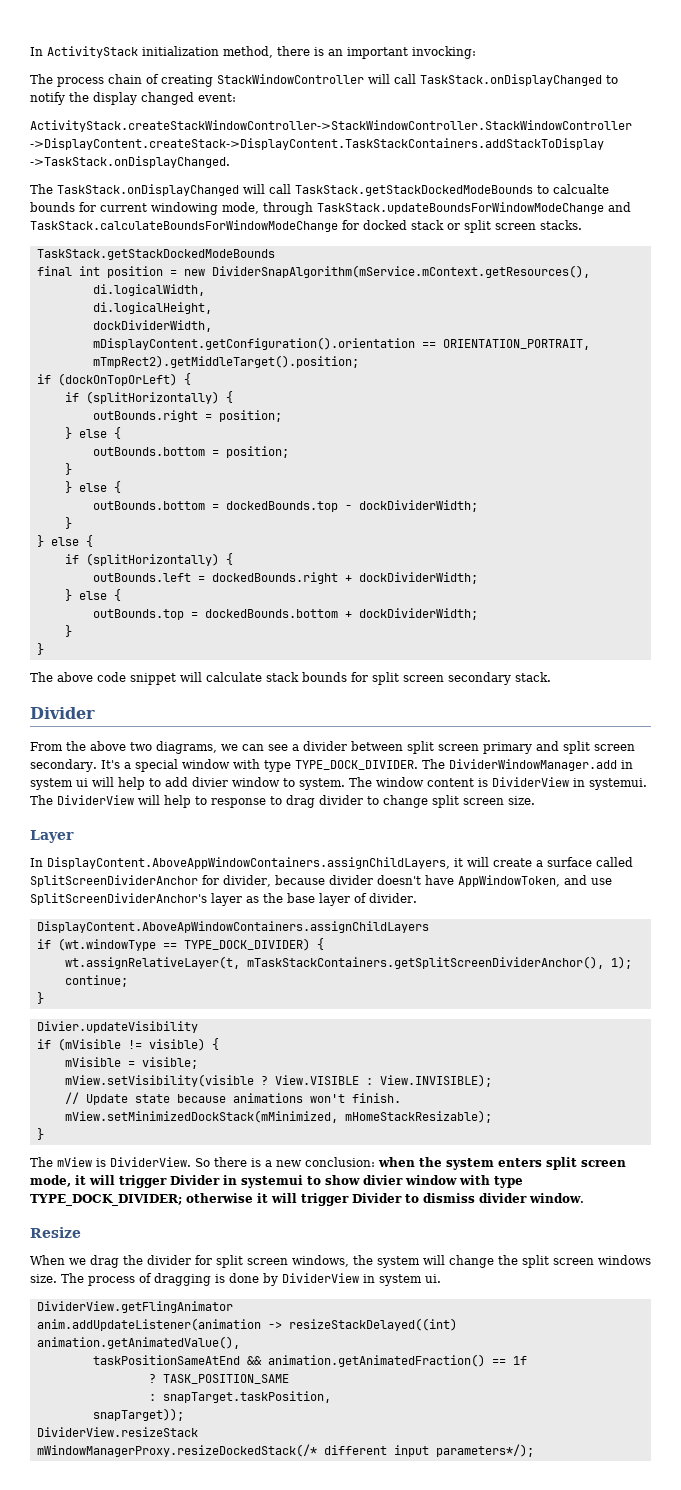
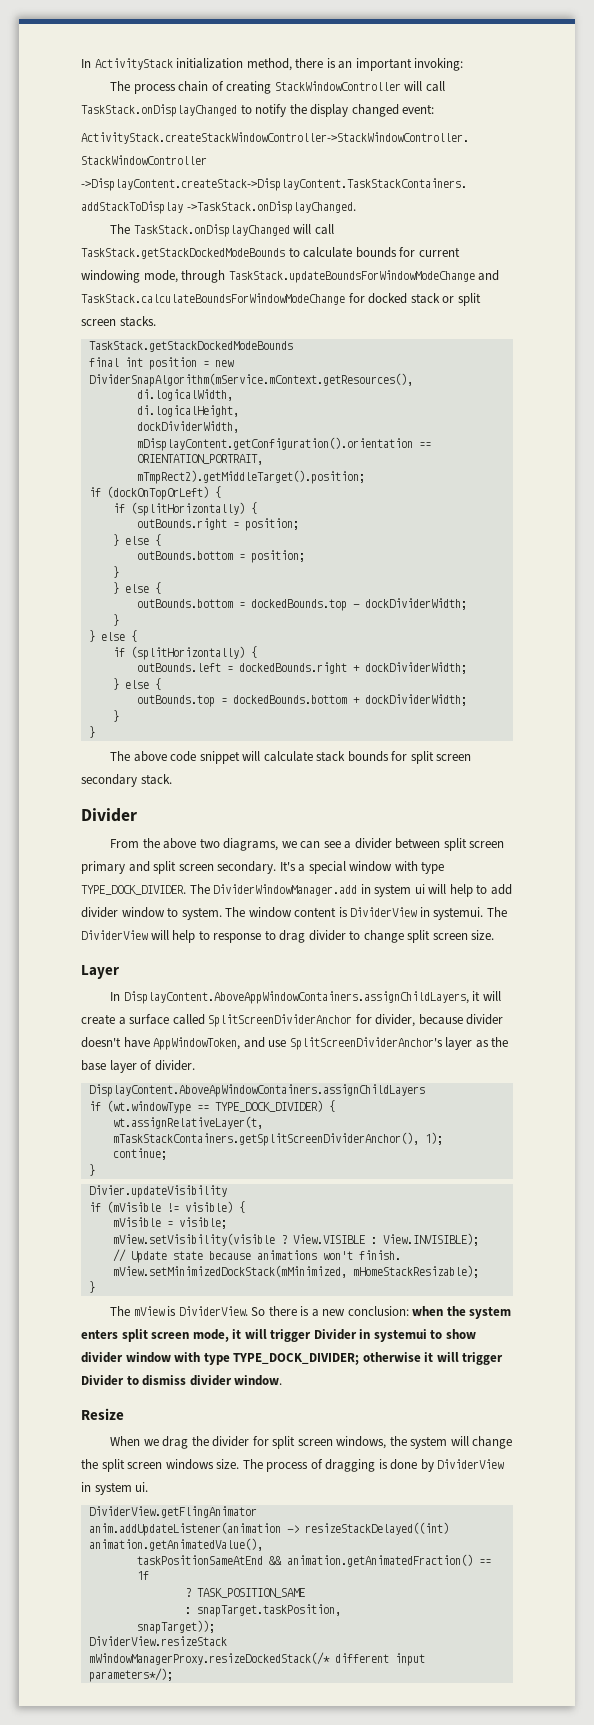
- In ActivityStack initialization method, there is an important invocking:
+ In ActivityStack initialization method, there is an important invoking:
- The TaskStack.onDisplayChanged will call TaskStack.getStackDockedModeBounds to calcualte bounds for current windowing mode, through TaskStack.updateBoundsForWindowModeChange and TaskStack.calculateBoundsForWindowModeChange for docked stack or split screen stacks.
+ The TaskStack.onDisplayChanged will call TaskStack.getStackDockedModeBounds to calculate bounds for current windowing mode, through TaskStack.updateBoundsForWindowModeChange and TaskStack.calculateBoundsForWindowModeChange for docked stack or split screen stacks.
- The DividerWindowManager.add in system ui will help to add divier window to system.
+ The DividerWindowManager.add in system ui will help to add divider window to system.
- So there is a new conclusion: when the system enters split screen mode, it will trigger Divider in systemui to show divier window with type TYPE_DOCK_DIVIDER; otherwise it will trigger Divider to dismiss divider window.
+ So there is a new conclusion: when the system enters split screen mode, it will trigger Divider in systemui to show divider window with type TYPE_DOCK_DIVIDER; otherwise it will trigger Divider to dismiss divider window.

